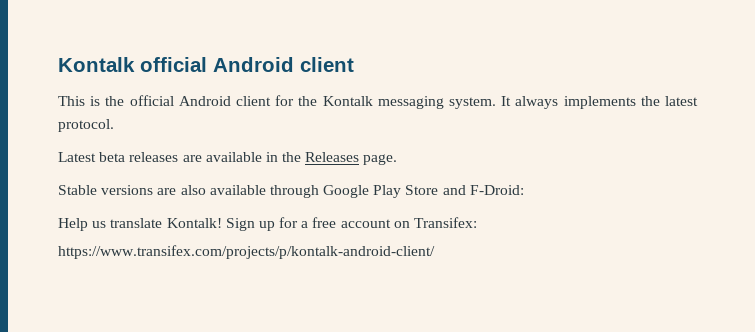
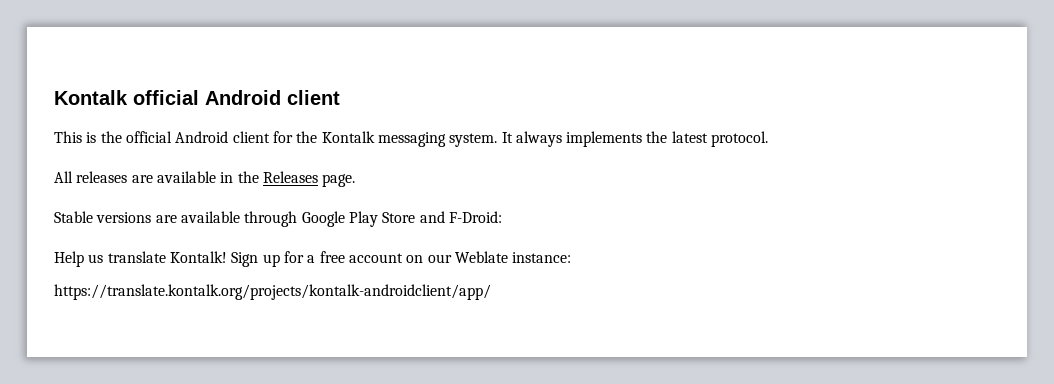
- Latest beta releases are available in the Releases page.
+ All releases are available in the Releases page.
- Stable versions are also available through Google Play Store and F-Droid:
+ Stable versions are available through Google Play Store and F-Droid:
- Sign up for a free account on Transifex:
- https://www.transifex.com/projects/p/kontalk-android-client/
+ Sign up for a free account on our Weblate instance:
+ https://translate.kontalk.org/projects/kontalk-androidclient/app/

